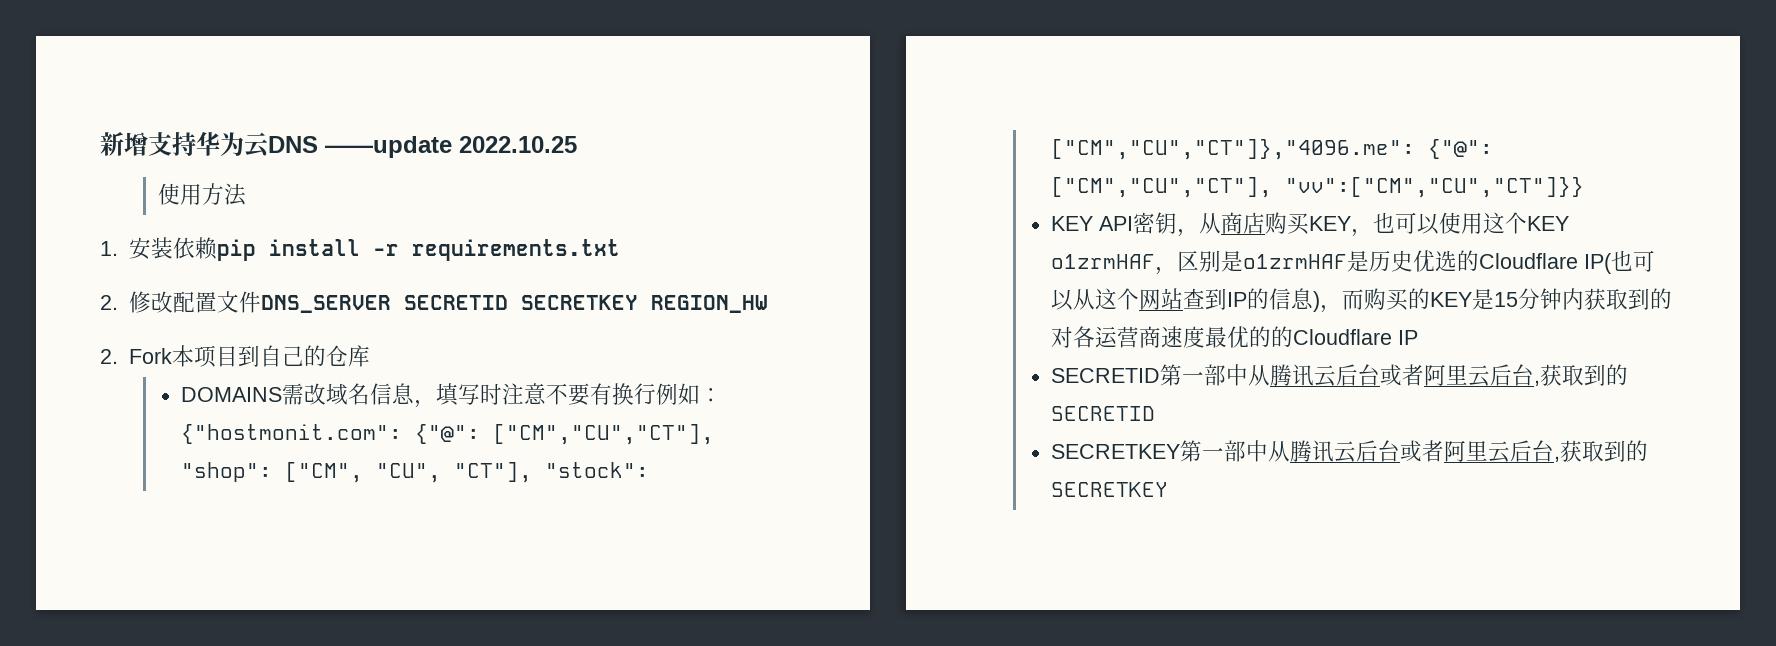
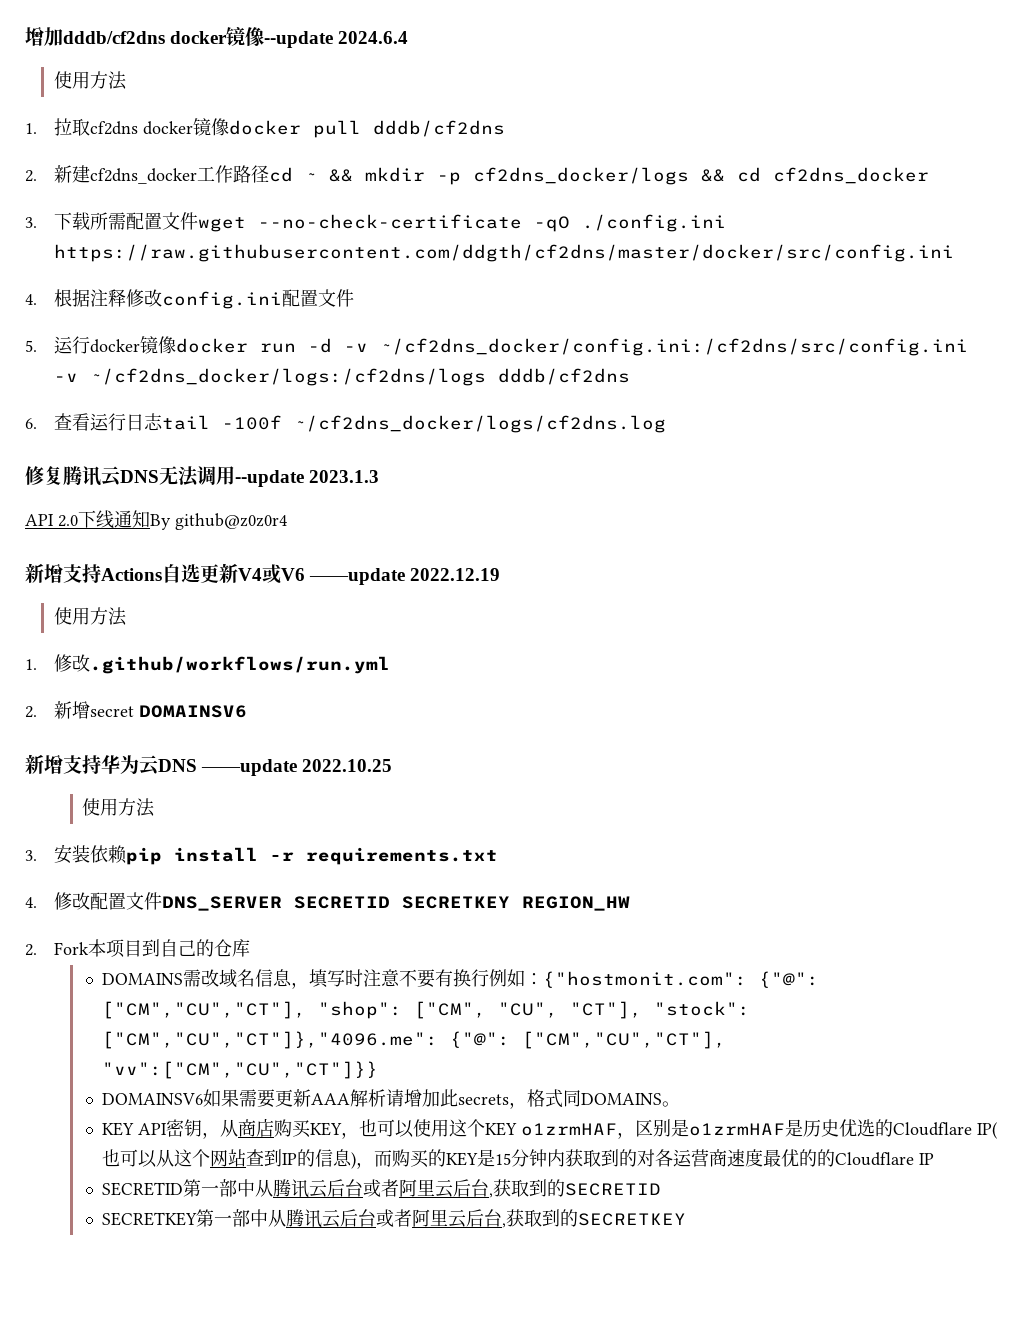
+ 增加dddb/cf2dns docker镜像--update 2024.6.4
+ 使用方法
+ 1.拉取cf2dns docker镜像docker pull dddb/cf2dns
+ 2.新建cf2dns_docker工作路径cd ~ && mkdir -p cf2dns_docker/logs && cd cf2dns_docker
+ 3.下载所需配置文件wget --no-check-certificate -qO ./config.ini https://raw.githubusercontent.com/ddgth/cf2dns/master/docker/src/config.ini
+ 4.根据注释修改config.ini配置文件
+ 5.运行docker镜像docker run -d -v ~/cf2dns_docker/config.ini:/cf2dns/src/config.ini -v ~/cf2dns_docker/logs:/cf2dns/logs dddb/cf2dns
+ 6.查看运行日志tail -100f ~/cf2dns_docker/logs/cf2dns.log
+ 修复腾讯云DNS无法调用--update 2023.1.3
+ API 2.0下线通知By github@z0z0r4
+ 新增支持Actions自选更新V4或V6 ——update 2022.12.19
+ 使用方法
+ 1.修改.github/workflows/run.yml
+ 2.新增secret DOMAINSV6
- 1.安装依赖pip install -r requirements.txt
+ 3.安装依赖pip install -r requirements.txt
- 2.修改配置文件DNS_SERVER SECRETID SECRETKEY REGION_HW
+ 4.修改配置文件DNS_SERVER SECRETID SECRETKEY REGION_HW
+ DOMAINSV6如果需要更新AAA解析请增加此secrets，格式同DOMAINS。

